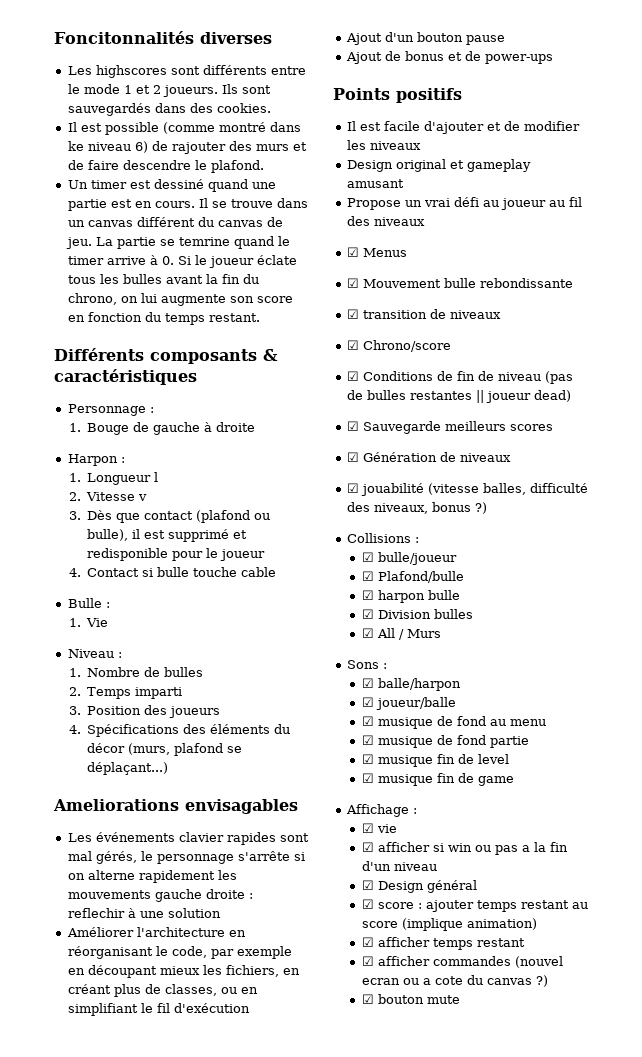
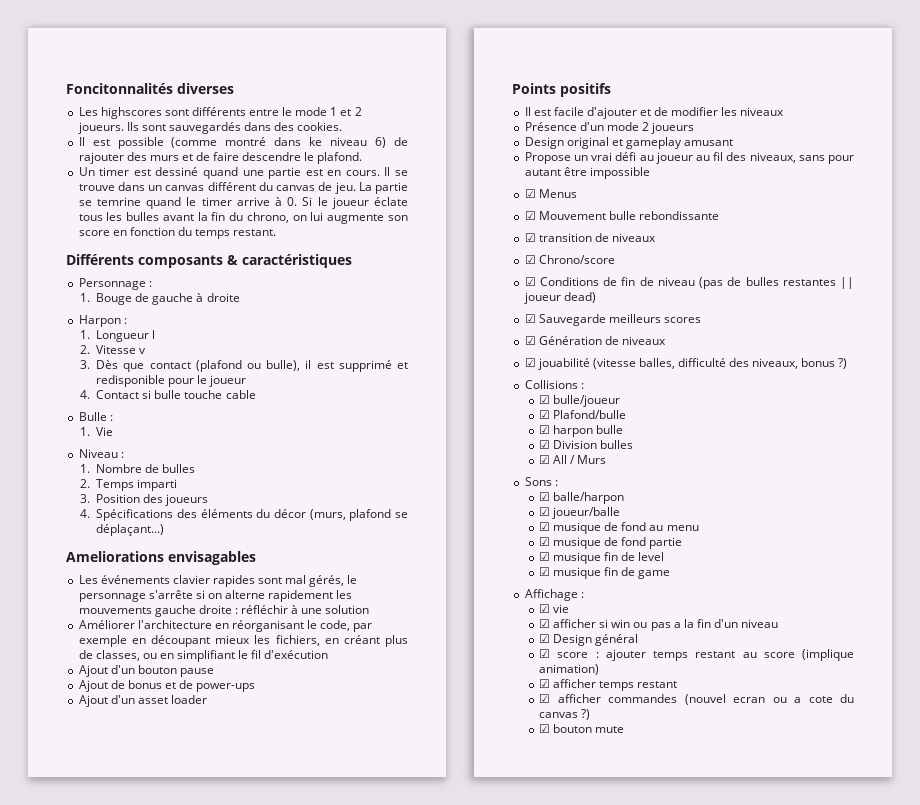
- Les événements clavier rapides sont mal gérés, le personnage s'arrête si on alterne rapidement les mouvements gauche droite : reflechir à une solution
+ Les événements clavier rapides sont mal gérés, le personnage s'arrête si on alterne rapidement les mouvements gauche droite : réfléchir à une solution
+ Ajout d'un asset loader
+ Présence d'un mode 2 joueurs
- Propose un vrai défi au joueur au fil des niveaux
+ Propose un vrai défi au joueur au fil des niveaux, sans pour autant être impossible

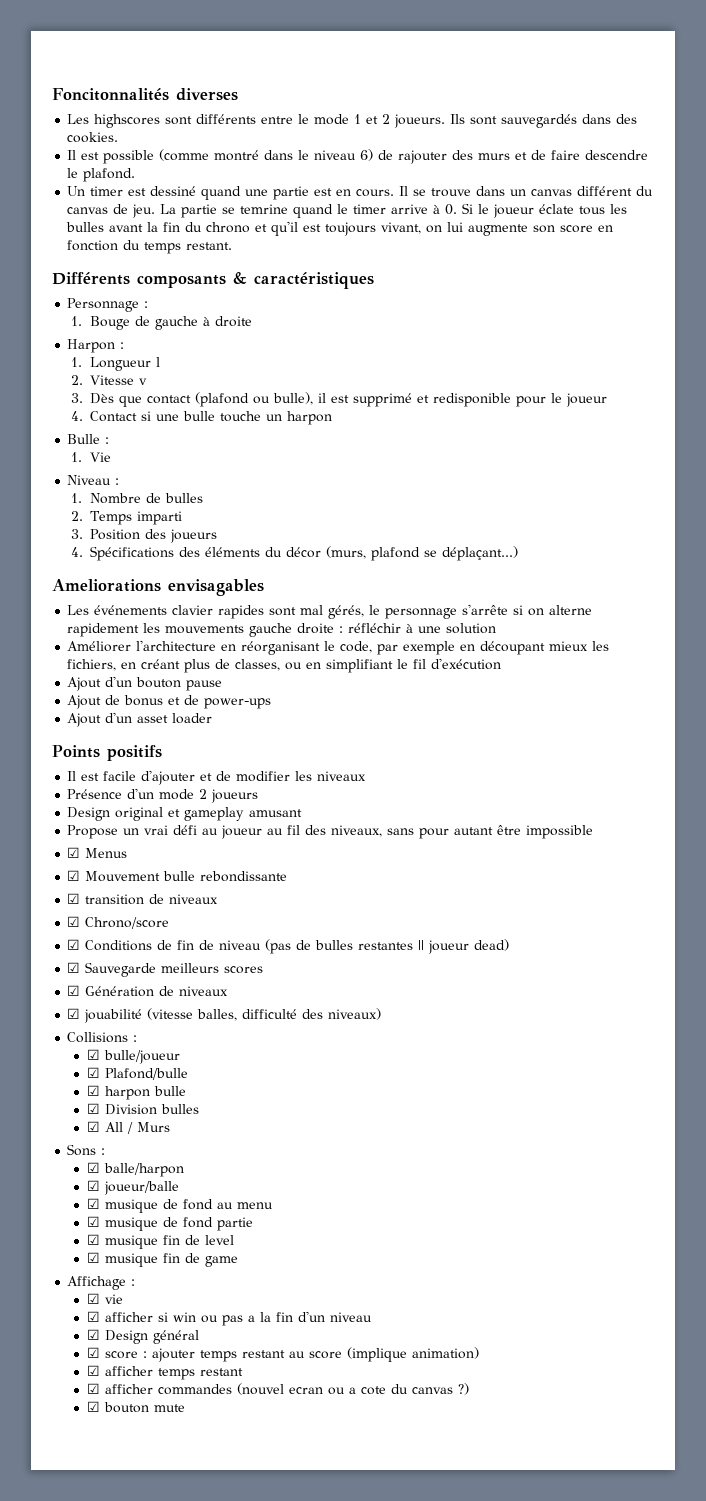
- Il est possible (comme montré dans ke niveau 6) de rajouter des murs et de faire descendre le plafond.
+ Il est possible (comme montré dans le niveau 6) de rajouter des murs et de faire descendre le plafond.
- La partie se temrine quand le timer arrive à 0. Si le joueur éclate tous les bulles avant la fin du chrono, on lui augmente son score en fonction du temps restant.
+ La partie se temrine quand le timer arrive à 0. Si le joueur éclate tous les bulles avant la fin du chrono et qu'il est toujours vivant, on lui augmente son score en fonction du temps restant.
- 4. Contact si bulle touche cable
+ 4. Contact si une bulle touche un harpon
- ☑ jouabilité (vitesse balles, difficulté des niveaux, bonus ?)
+ ☑ jouabilité (vitesse balles, difficulté des niveaux)

